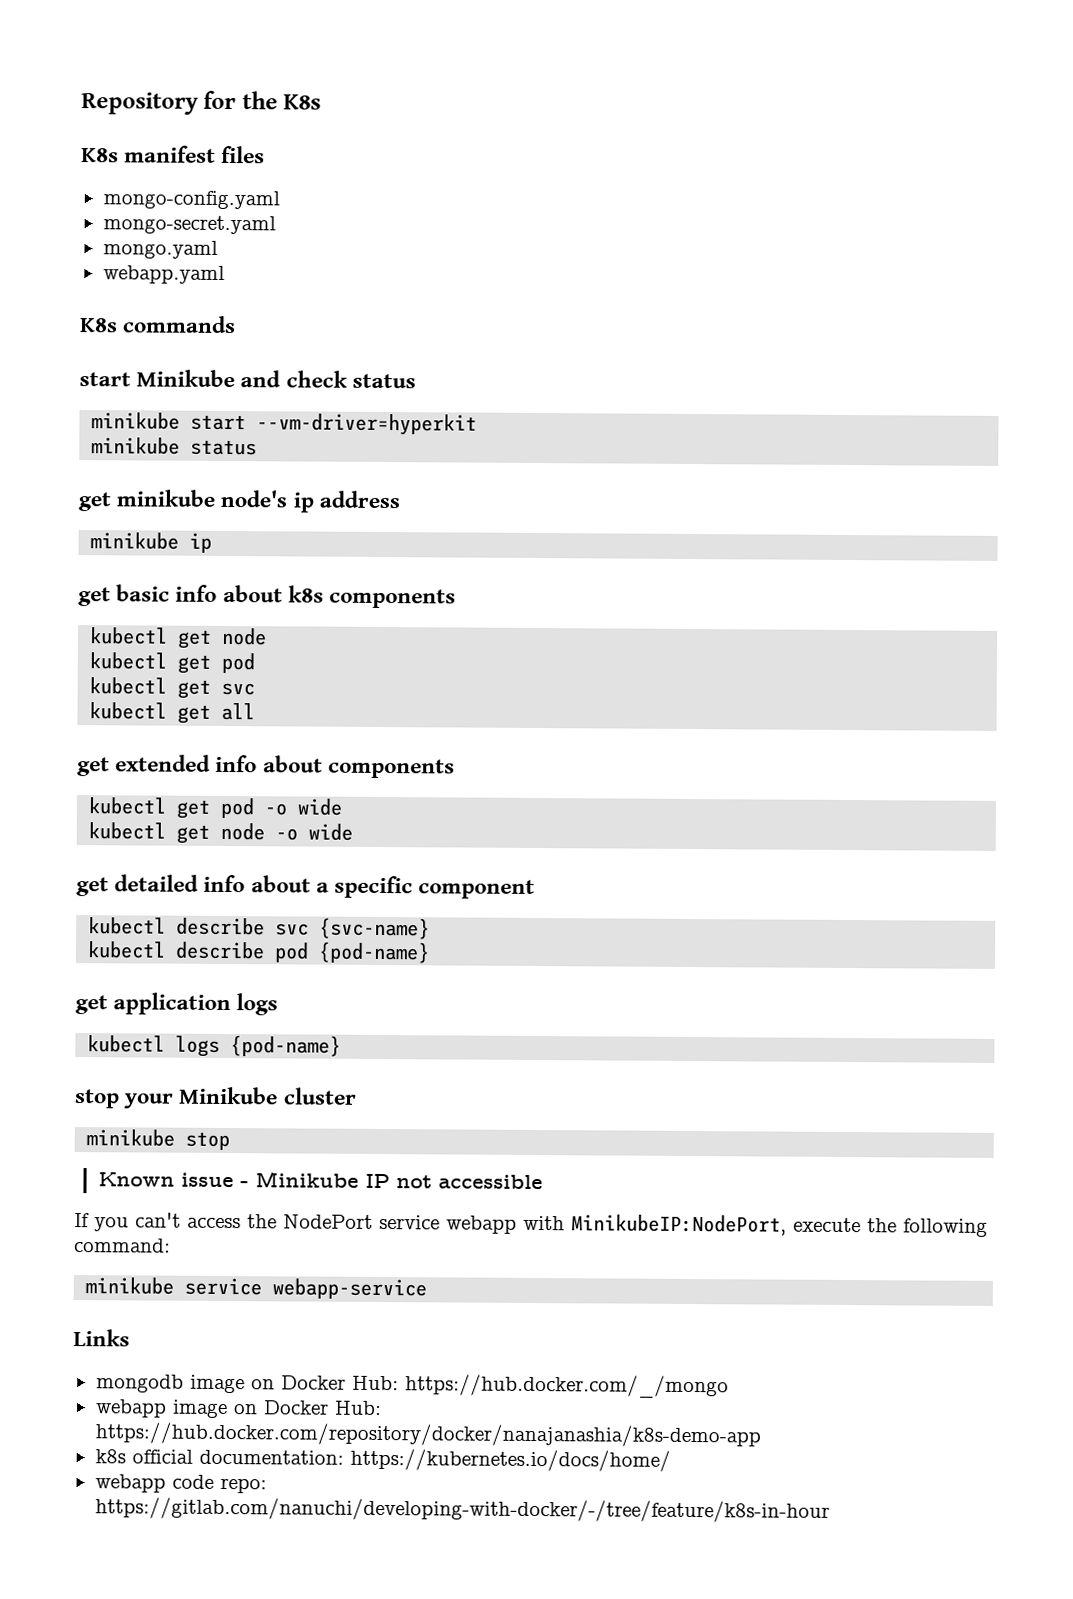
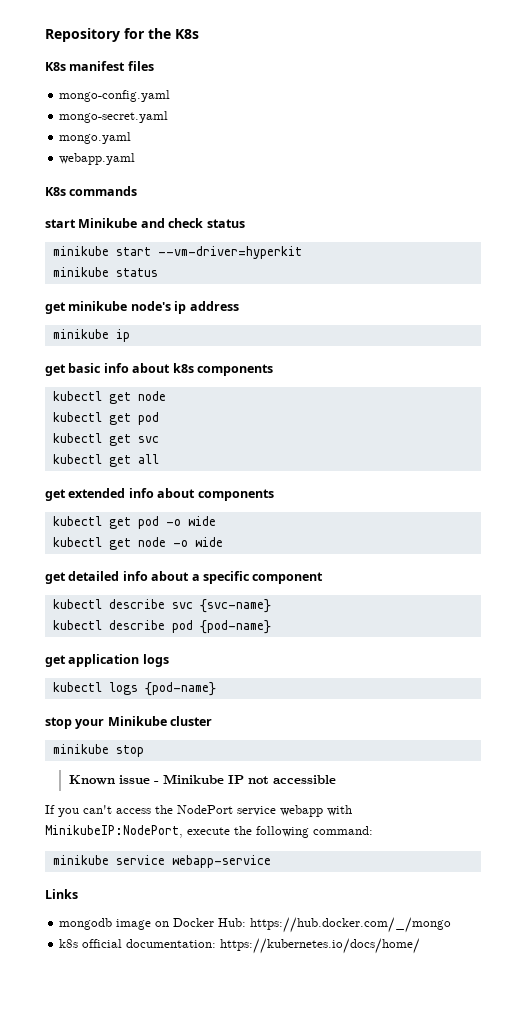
- webapp image on Docker Hub: https://hub.docker.com/repository/docker/nanajanashia/k8s-demo-app
- webapp code repo: https://gitlab.com/nanuchi/developing-with-docker/-/tree/feature/k8s-in-hour

